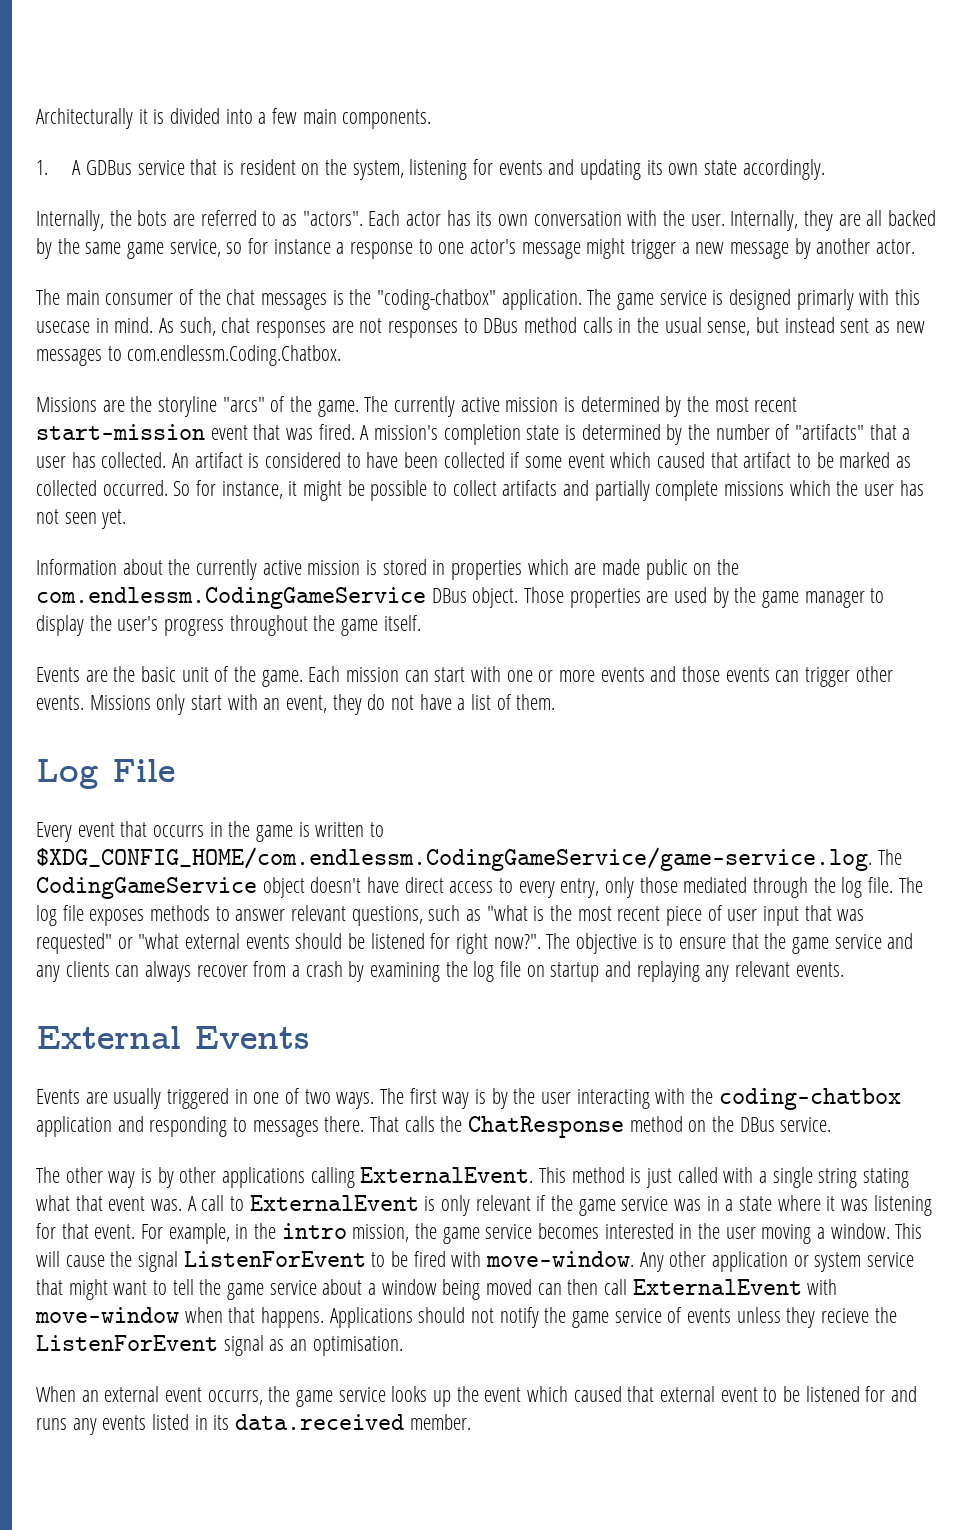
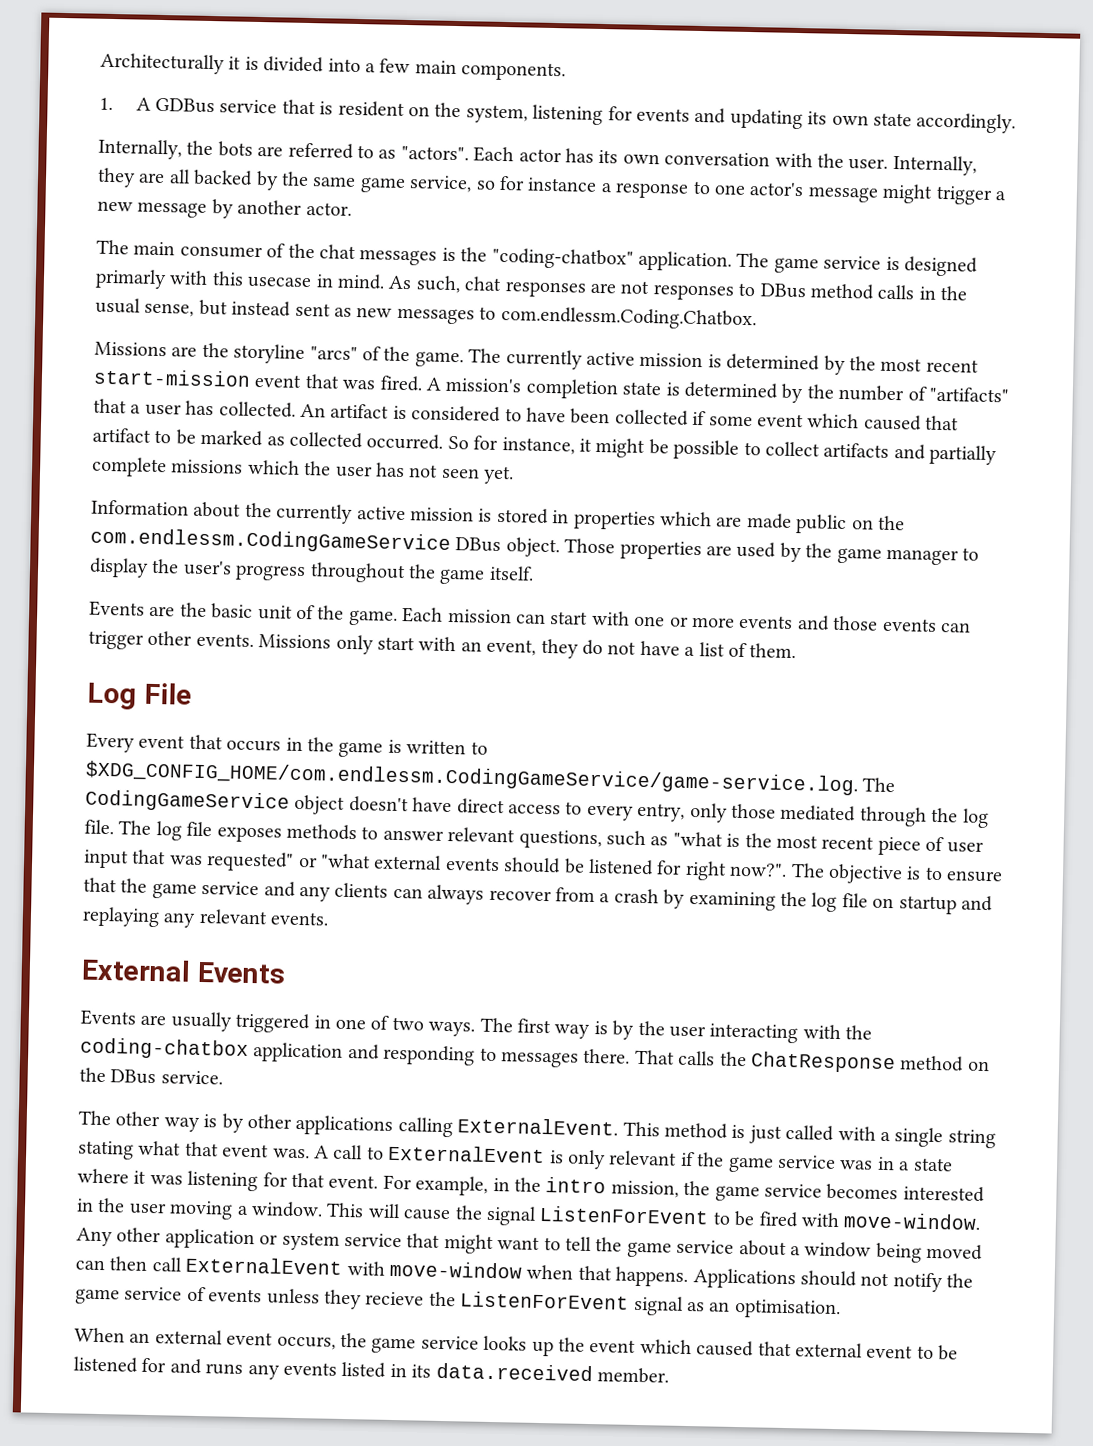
- Every event that occurrs in the game is written to $XDG_CONFIG_HOME/com.endlessm.CodingGameService/game-service.log. The CodingGameService object doesn't have direct access to every entry, only those mediated through the log file.
+ Every event that occurs in the game is written to $XDG_CONFIG_HOME/com.endlessm.CodingGameService/game-service.log. The CodingGameService object doesn't have direct access to every entry, only those mediated through the log file.
- When an external event occurrs, the game service looks up the event which caused that external event to be listened for and runs any events listed in its data.received member.
+ When an external event occurs, the game service looks up the event which caused that external event to be listened for and runs any events listed in its data.received member.

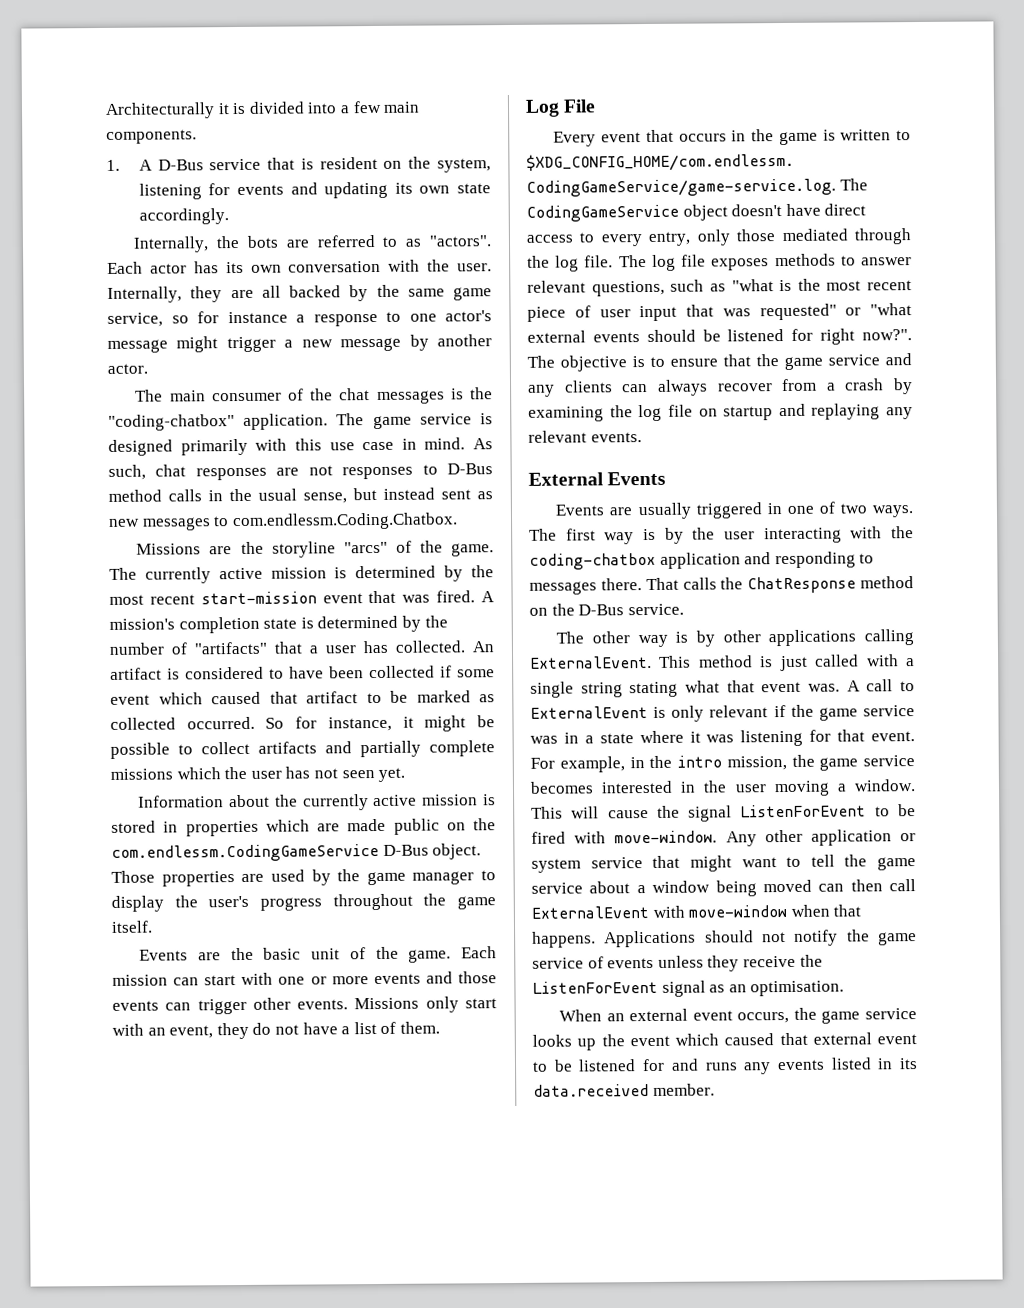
- 1. A GDBus service that is resident on the system, listening for events and updating its own state accordingly.
+ 1. A D-Bus service that is resident on the system, listening for events and updating its own state accordingly.
- The game service is designed primarly with this usecase in mind.
+ The game service is designed primarily with this use case in mind.
- As such, chat responses are not responses to DBus method calls in the usual sense, but instead sent as new messages to com.endlessm.Coding.Chatbox.
+ As such, chat responses are not responses to D-Bus method calls in the usual sense, but instead sent as new messages to com.endlessm.Coding.Chatbox.
- Information about the currently active mission is stored in properties which are made public on the com.endlessm.CodingGameService DBus object.
+ Information about the currently active mission is stored in properties which are made public on the com.endlessm.CodingGameService D-Bus object.
- That calls the ChatResponse method on the DBus service.
+ That calls the ChatResponse method on the D-Bus service.
- Applications should not notify the game service of events unless they recieve the ListenForEvent signal as an optimisation.
+ Applications should not notify the game service of events unless they receive the ListenForEvent signal as an optimisation.

